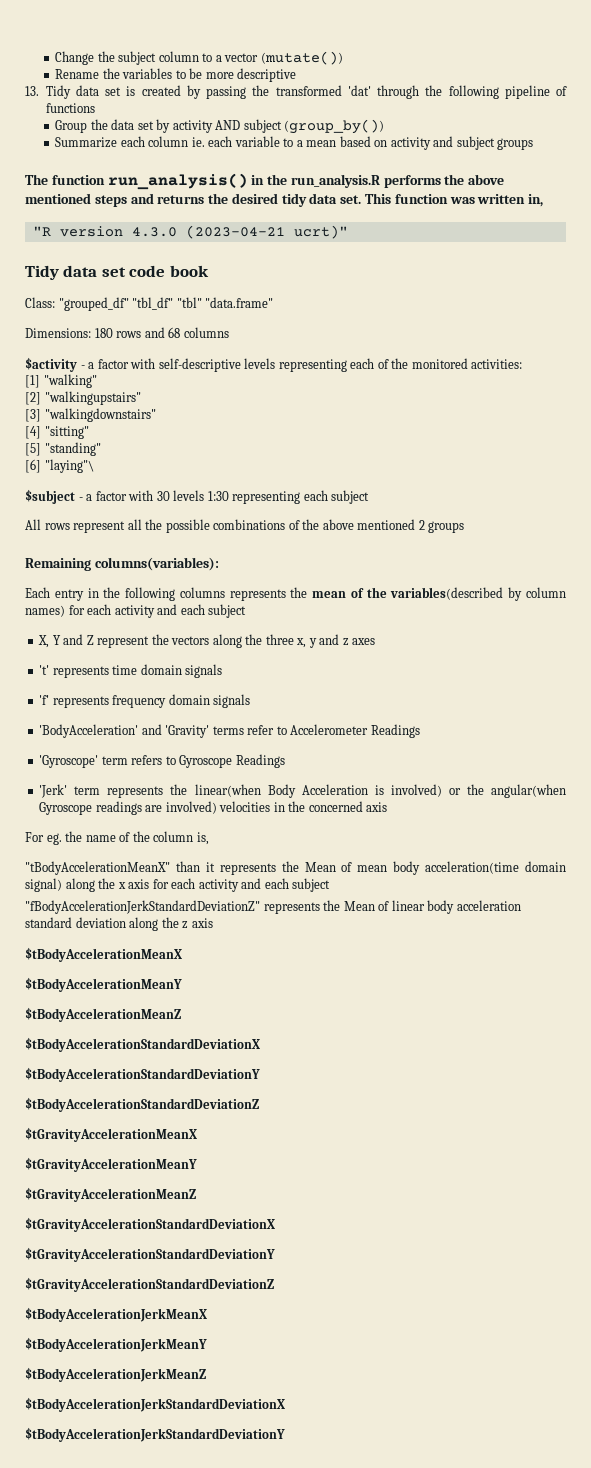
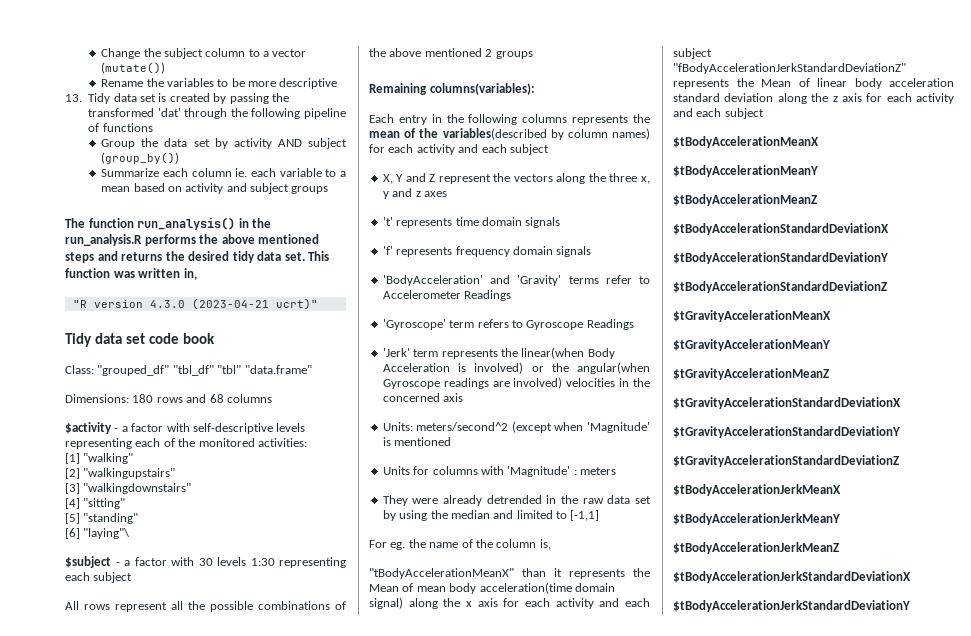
+ Units: meters/second^2 (except when 'Magnitude' is mentioned
+ Units for columns with 'Magnitude' : meters
+ They were already detrended in the raw data set by using the median and limited to [-1,1]
- "fBodyAccelerationJerkStandardDeviationZ" represents the Mean of linear body acceleration standard deviation along the z axis
+ "fBodyAccelerationJerkStandardDeviationZ" represents the Mean of linear body acceleration standard deviation along the z axis for each activity and each subject

